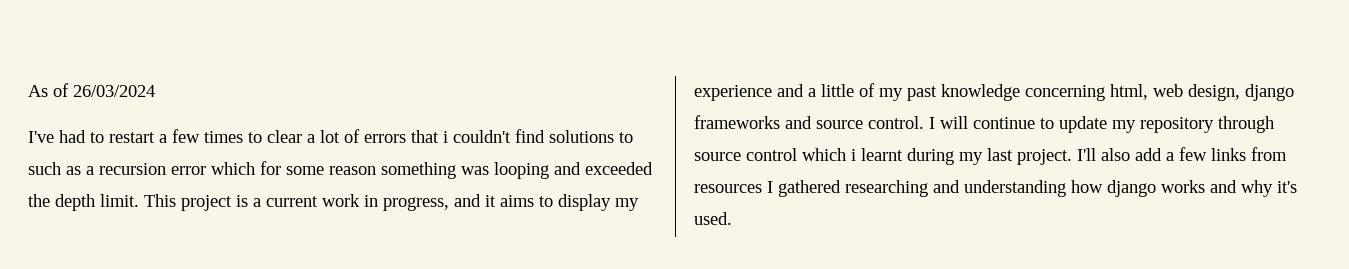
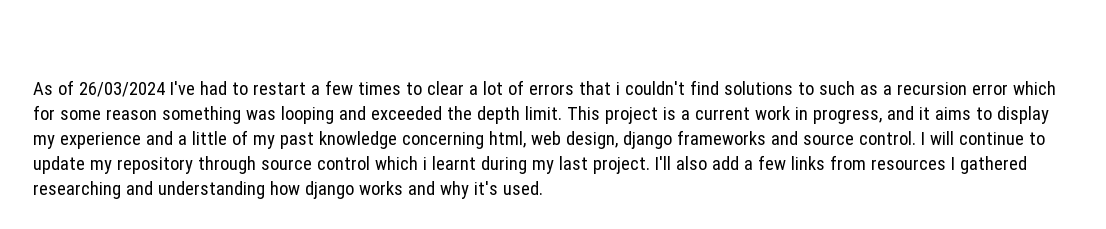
- As of 26/03/2024
- I've had to restart a few times to clear a lot of errors that i couldn't find solutions to such as a recursion error which for some reason something was looping and exceeded the depth limit.
+ As of 26/03/2024 I've had to restart a few times to clear a lot of errors that i couldn't find solutions to such as a recursion error which for some reason something was looping and exceeded the depth limit.

